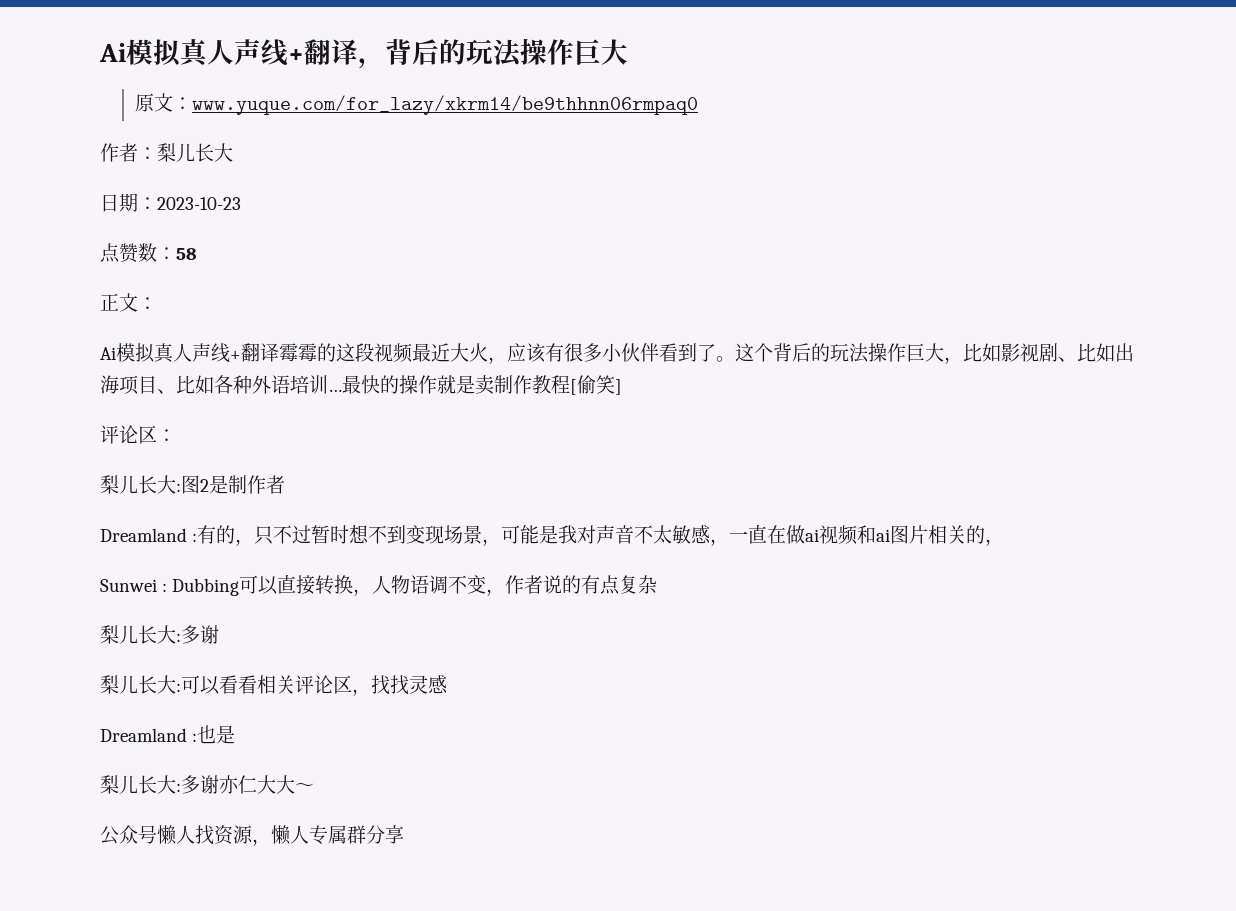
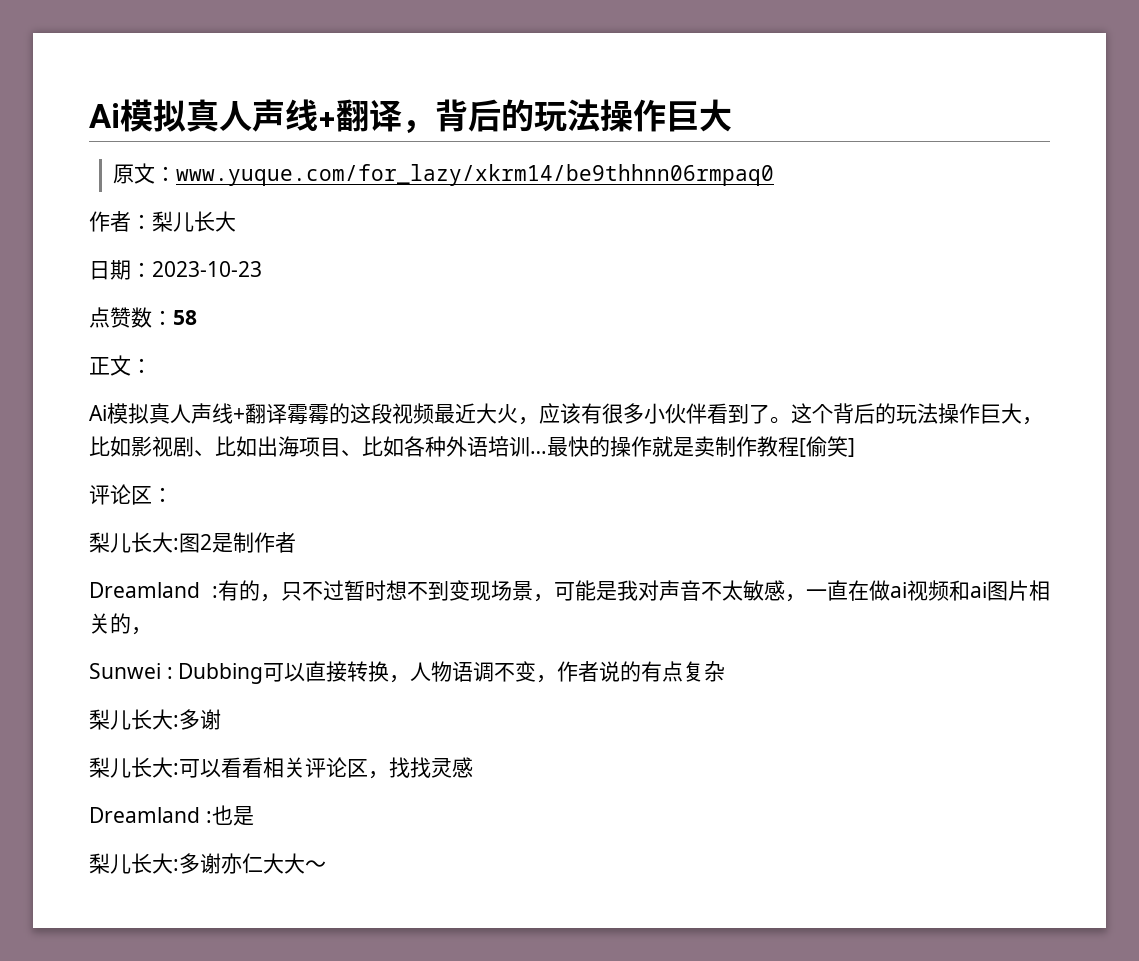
- 公众号懒人找资源，懒人专属群分享

